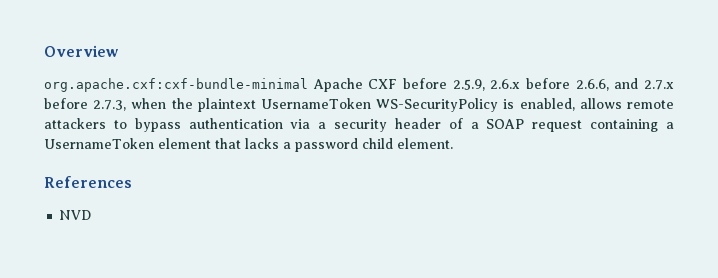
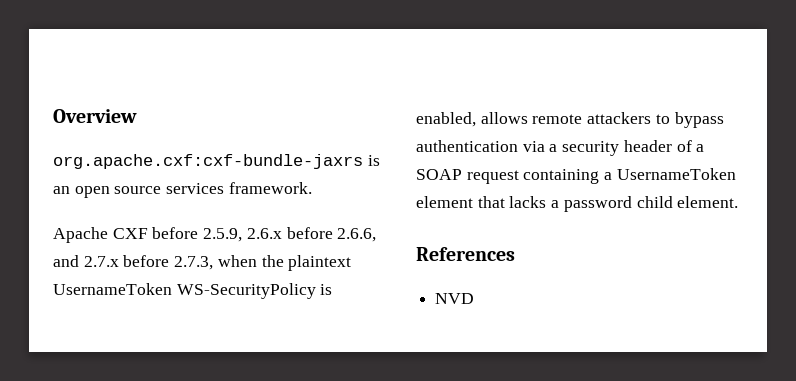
- org.apache.cxf:cxf-bundle-minimal Apache CXF before 2.5.9, 2.6.x before 2.6.6, and 2.7.x before 2.7.3, when the plaintext UsernameToken WS-SecurityPolicy is enabled, allows remote attackers to bypass authentication via a security header of a SOAP request containing a UsernameToken element that lacks a password child element.
+ org.apache.cxf:cxf-bundle-jaxrs is an open source services framework.
+ Apache CXF before 2.5.9, 2.6.x before 2.6.6, and 2.7.x before 2.7.3, when the plaintext UsernameToken WS-SecurityPolicy is enabled, allows remote attackers to bypass authentication via a security header of a SOAP request containing a UsernameToken element that lacks a password child element.

